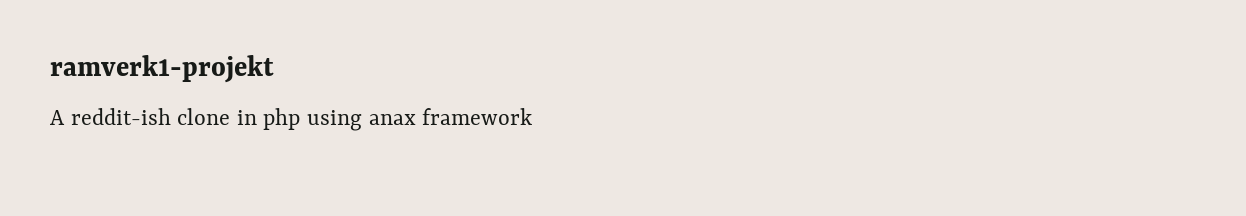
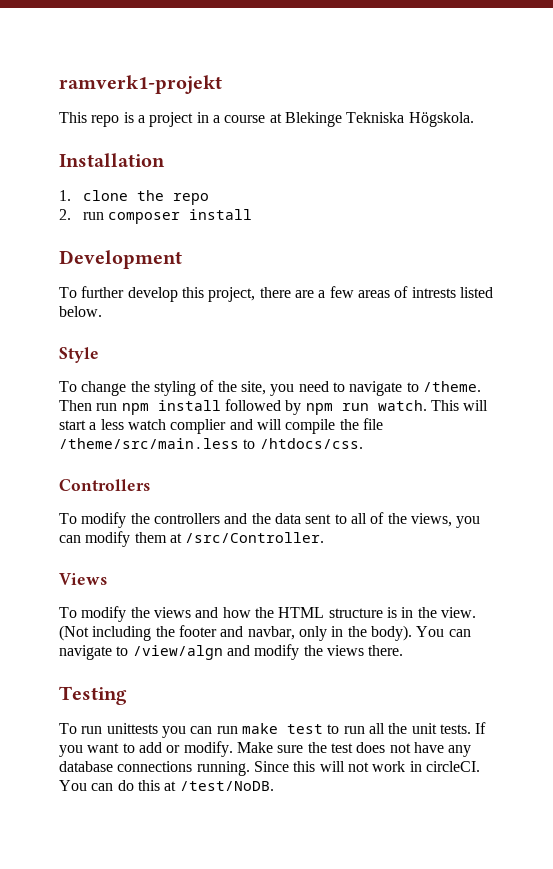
- A reddit-ish clone in php using anax framework
+ This repo is a project in a course at Blekinge Tekniska Högskola.
+ Installation
+ 1. clone the repo
+ 2. run composer install
+ Development
+ To further develop this project, there are a few areas of intrests listed below.
+ Style
+ To change the styling of the site, you need to navigate to /theme. Then run npm install followed by npm run watch. This will start a less watch complier and will compile the file /theme/src/main.less to /htdocs/css.
+ Controllers
+ To modify the controllers and the data sent to all of the views, you can modify them at /src/Controller.
+ Views
+ To modify the views and how the HTML structure is in the view. (Not including the footer and navbar, only in the body). You can navigate to /view/algn and modify the views there.
+ Testing
+ To run unittests you can run make test to run all the unit tests. If you want to add or modify. Make sure the test does not have any database connections running. Since this will not work in circleCI. You can do this at /test/NoDB.

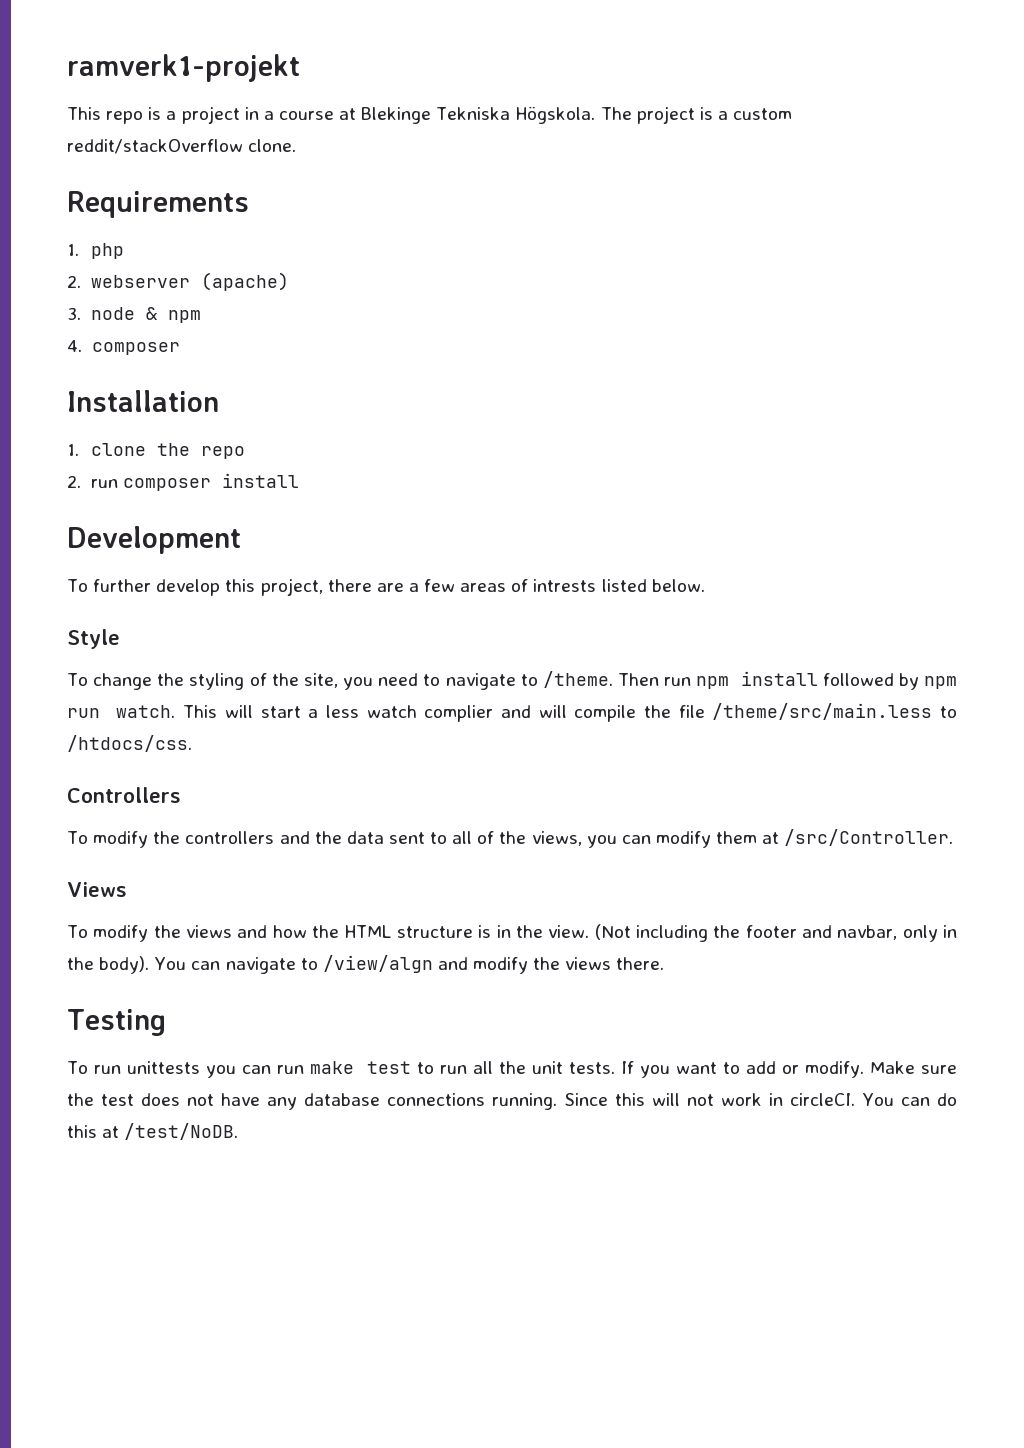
+ The project is a custom reddit/stackOverflow clone.
+ Requirements
+ 1. php
+ 2. webserver (apache)
+ 3. node & npm
+ 4. composer

